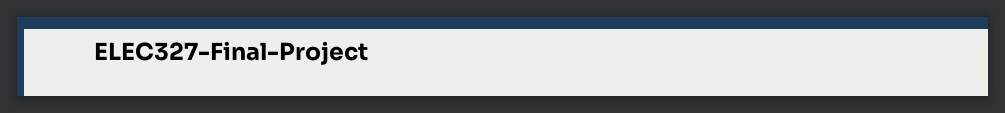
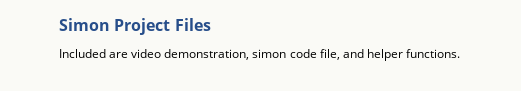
- ELEC327-Final-Project
+ Simon Project Files
+ Included are video demonstration, simon code file, and helper functions.

